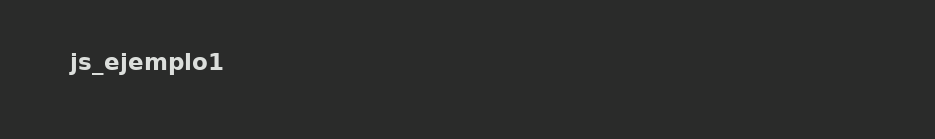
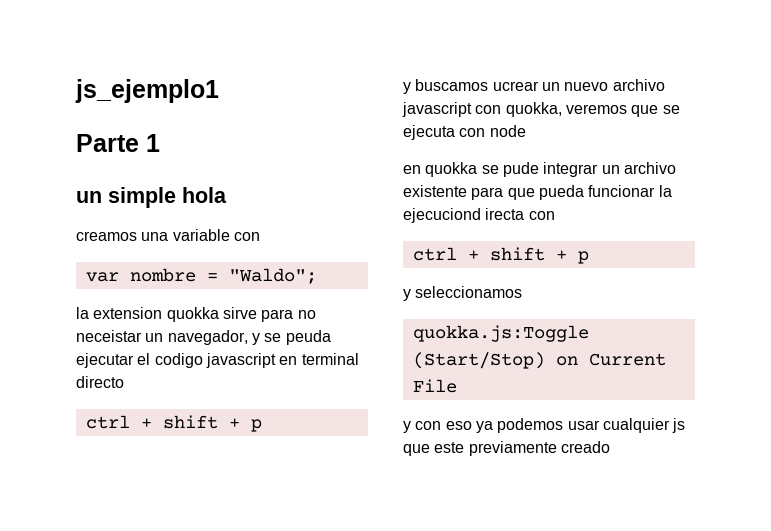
+ Parte 1
+ un simple hola
+ creamos una variable con
+ var nombre = "Waldo";
+ la extension quokka sirve para no neceistar un navegador, y se peuda ejecutar el codigo javascript en terminal directo
+ ctrl + shift + p
+ y buscamos ucrear un nuevo archivo javascript con quokka, veremos que se ejecuta con node
+ en quokka se pude integrar un archivo existente para que pueda funcionar la ejecuciond irecta con
+ ctrl + shift + p
+ y seleccionamos
+ quokka.js:Toggle (Start/Stop) on Current File
+ y con eso ya podemos usar cualquier js que este previamente creado

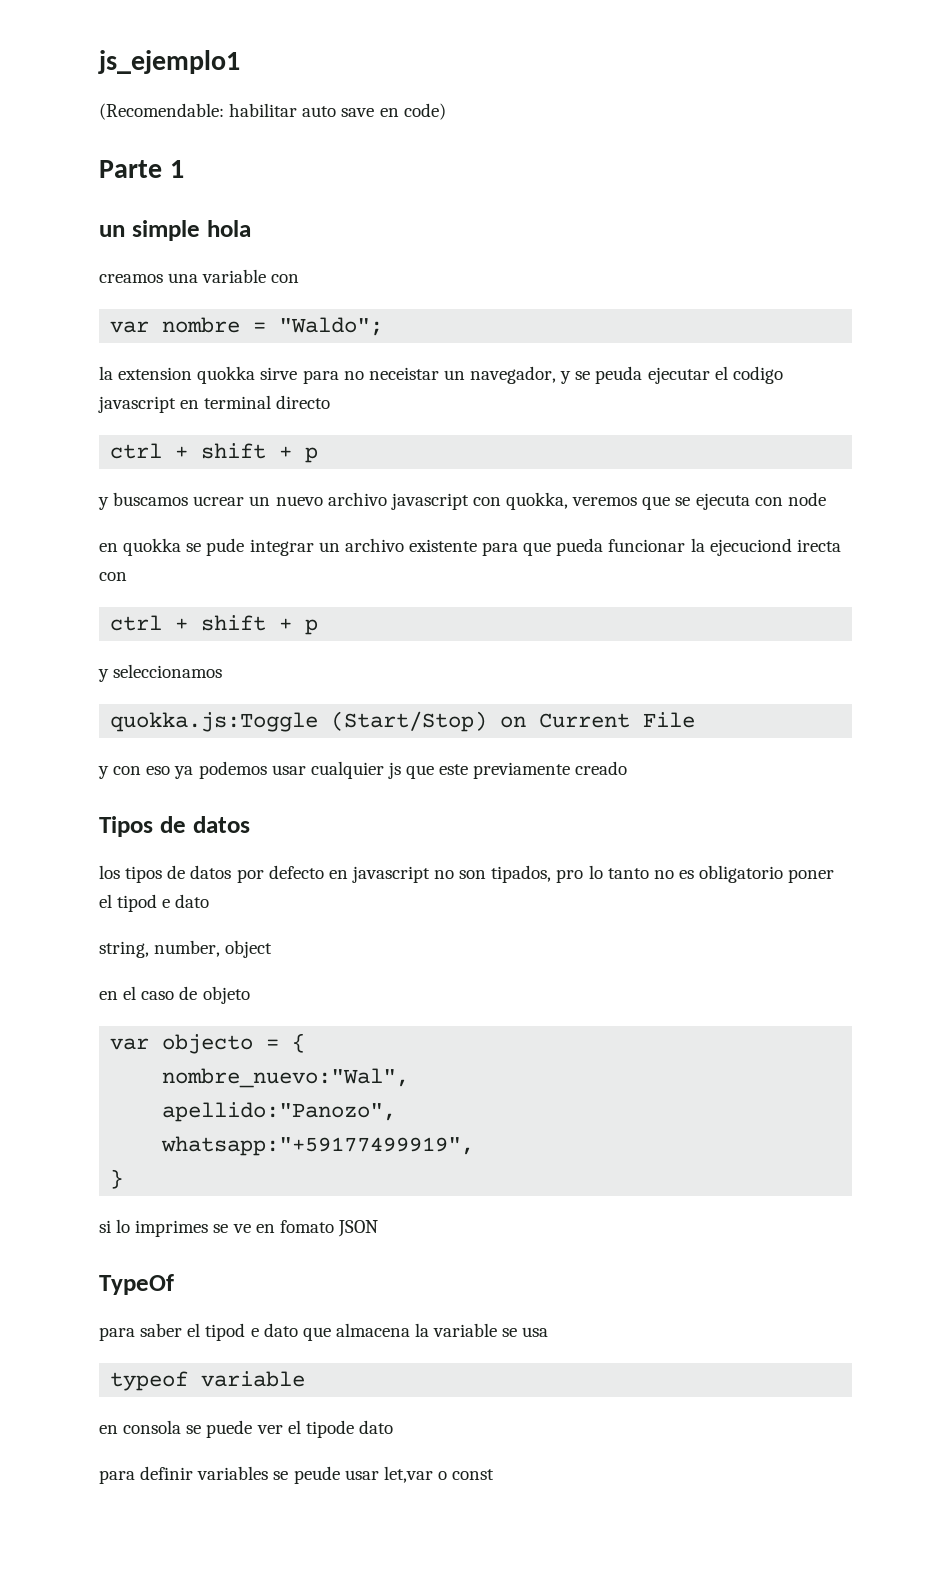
+ (Recomendable: habilitar auto save en code)
+ Tipos de datos
+ los tipos de datos por defecto en javascript no son tipados, pro lo tanto no es obligatorio poner el tipod e dato
+ string, number, object
+ en el caso de objeto
+ var objecto = {
+ nombre_nuevo:"Wal",
+ apellido:"Panozo",
+ whatsapp:"+59177499919",
+ }
+ si lo imprimes se ve en fomato JSON
+ TypeOf
+ para saber el tipod e dato que almacena la variable se usa
+ typeof variable
+ en consola se puede ver el tipode dato
+ para definir variables se peude usar let,var o const

